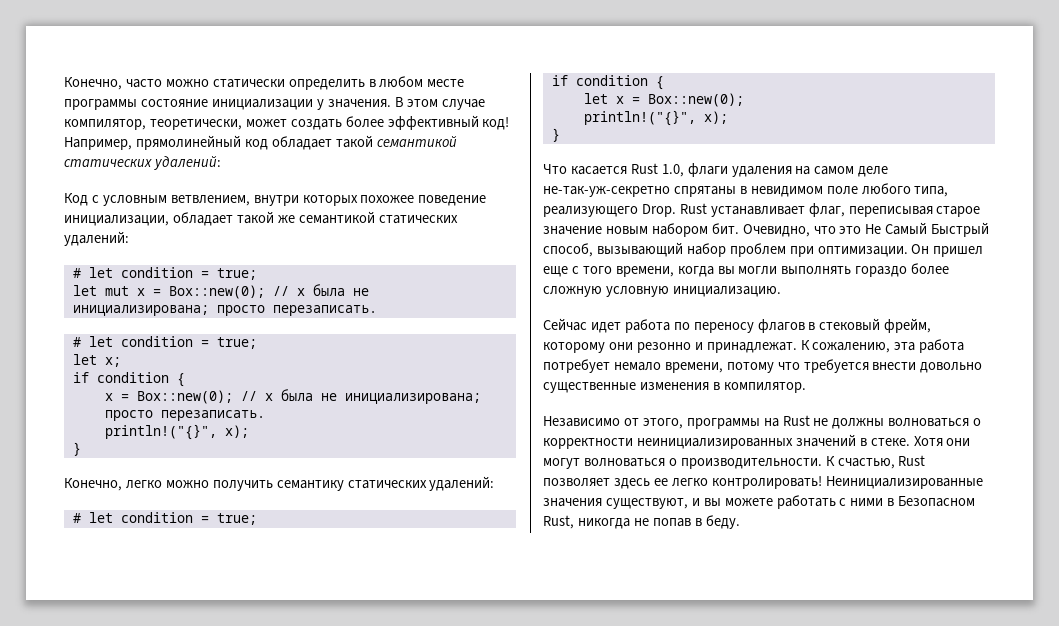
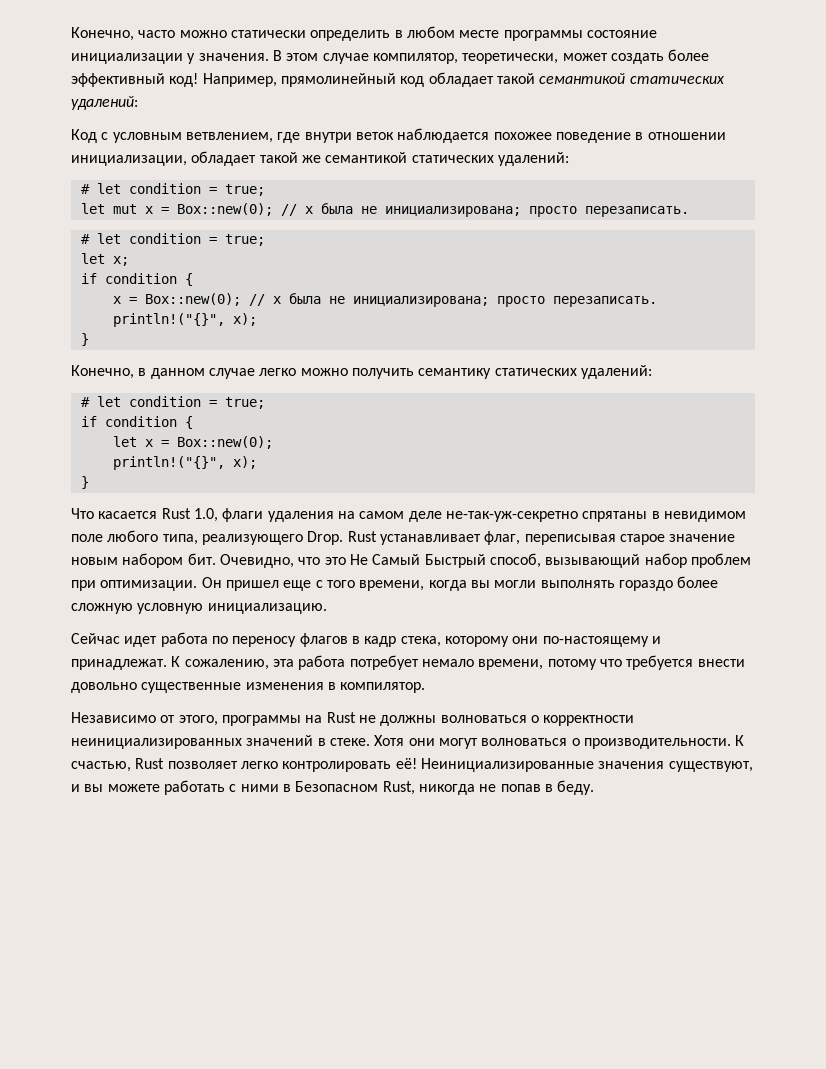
- Код с условным ветвлением, внутри которых похожее поведение инициализации, обладает такой же семантикой статических удалений:
+ Код с условным ветвлением, где внутри веток наблюдается похожее поведение в отношении инициализации, обладает такой же семантикой статических удалений:
- Конечно, легко можно получить семантику статических удалений:
+ Конечно, в данном случае легко можно получить семантику статических удалений:
- Сейчас идет работа по переносу флагов в стековый фрейм, которому они резонно и принадлежат.
+ Сейчас идет работа по переносу флагов в кадр стека, которому они по-настоящему и принадлежат.
- К счастью, Rust позволяет здесь ее легко контролировать!
+ К счастью, Rust позволяет легко контролировать её!

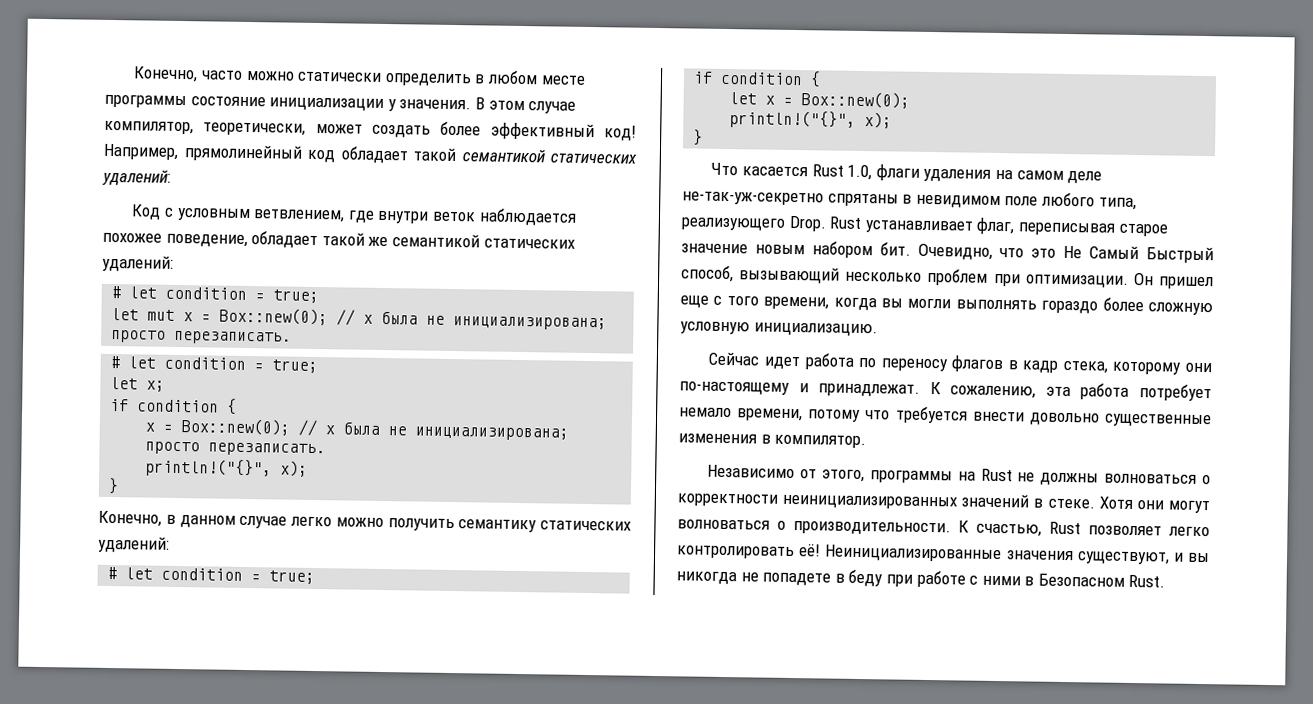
- Код с условным ветвлением, где внутри веток наблюдается похожее поведение в отношении инициализации, обладает такой же семантикой статических удалений:
+ Код с условным ветвлением, где внутри веток наблюдается похожее поведение, обладает такой же семантикой статических удалений:
- Очевидно, что это Не Самый Быстрый способ, вызывающий набор проблем при оптимизации.
+ Очевидно, что это Не Самый Быстрый способ, вызывающий несколько проблем при оптимизации.
- Неинициализированные значения существуют, и вы можете работать с ними в Безопасном Rust, никогда не попав в беду.
+ Неинициализированные значения существуют, и вы никогда не попадете в беду при работе с ними в Безопасном Rust.

